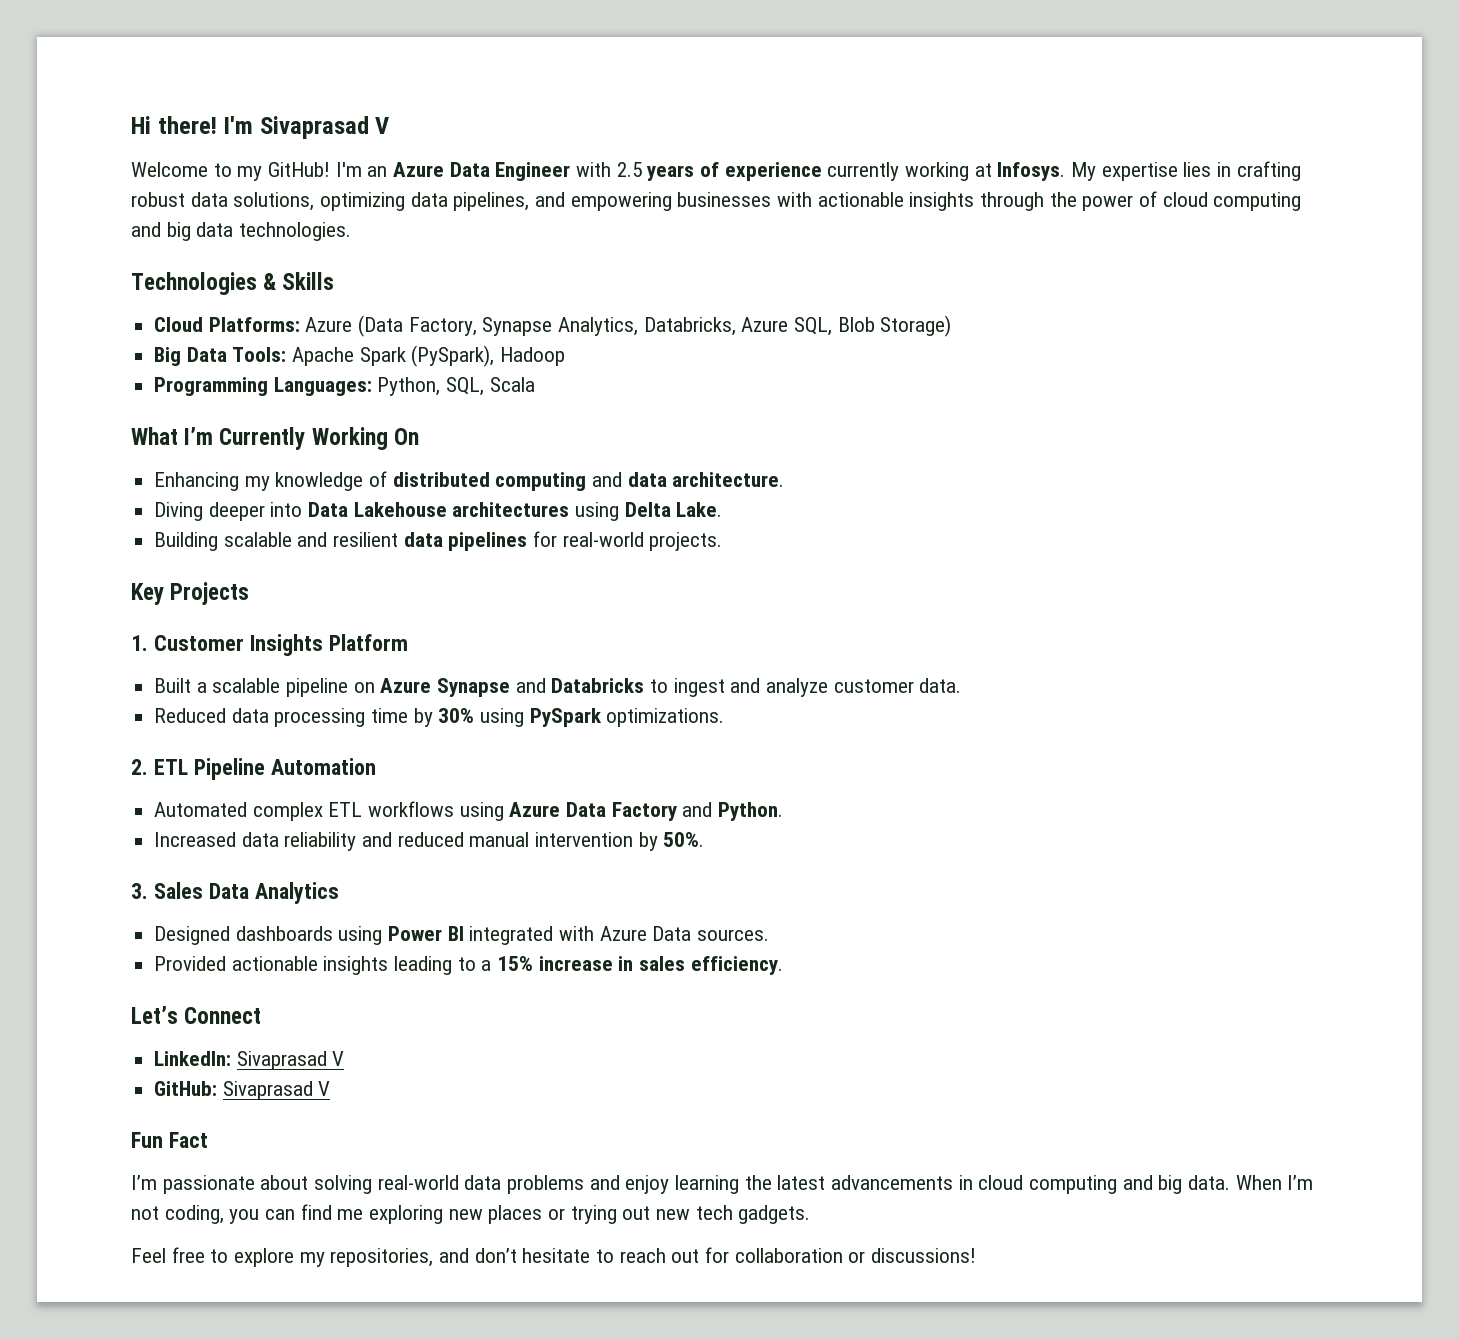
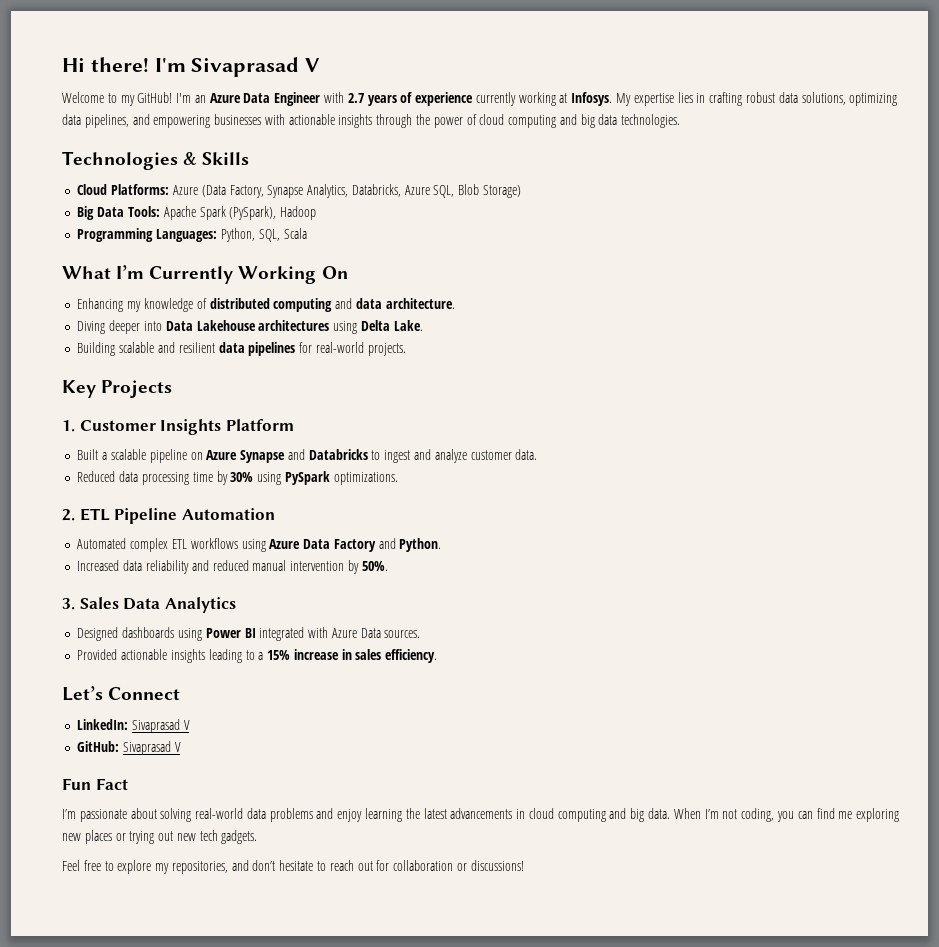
- I'm an Azure Data Engineer with 2.5 years of experience currently working at Infosys.
+ I'm an Azure Data Engineer with 2.7 years of experience currently working at Infosys.

